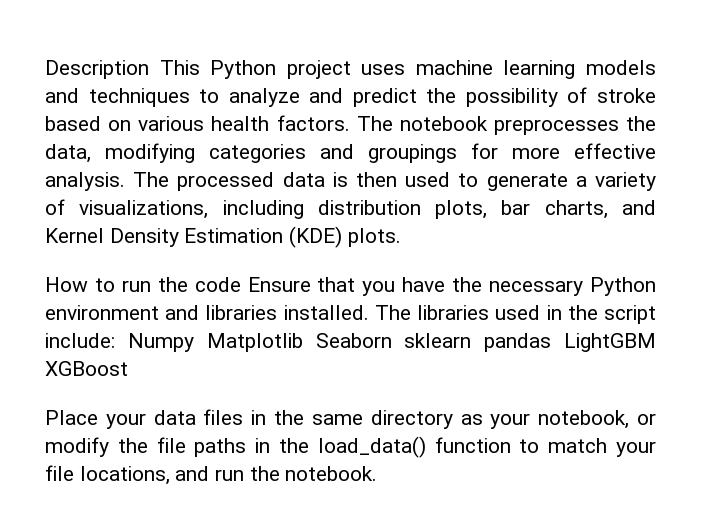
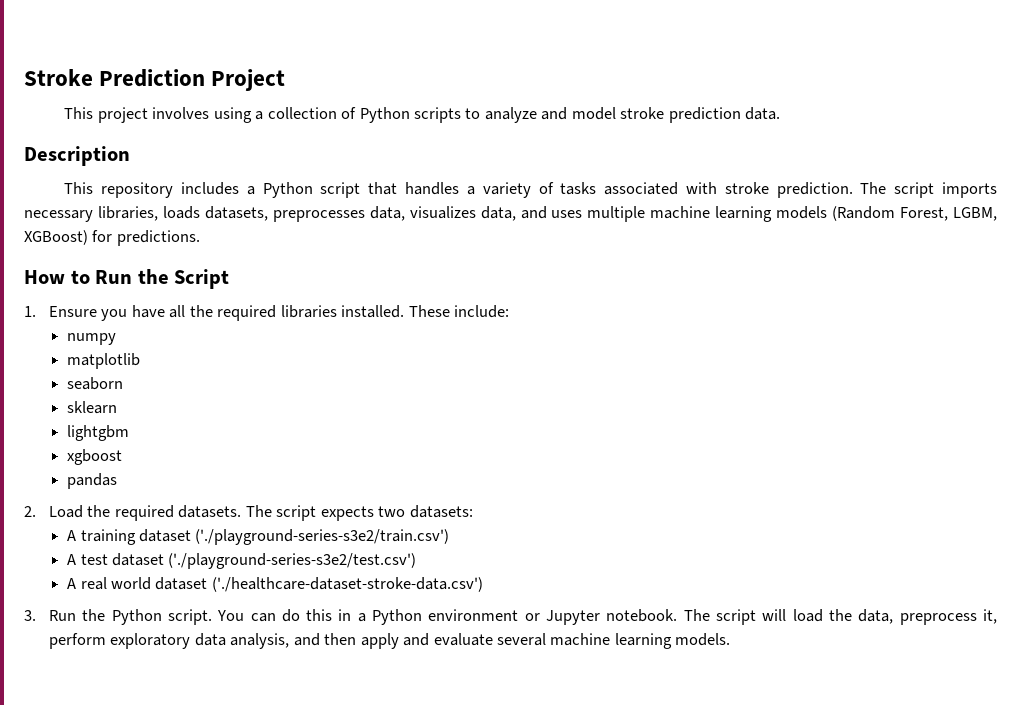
- Description This Python project uses machine learning models and techniques to analyze and predict the possibility of stroke based on various health factors. The notebook preprocesses the data, modifying categories and groupings for more effective analysis. The processed data is then used to generate a variety of visualizations, including distribution plots, bar charts, and Kernel Density Estimation (KDE) plots.
- How to run the code Ensure that you have the necessary Python environment and libraries installed. The libraries used in the script include: Numpy Matplotlib Seaborn sklearn pandas LightGBM XGBoost
- Place your data files in the same directory as your notebook, or modify the file paths in the load_data() function to match your file locations, and run the notebook.
+ Stroke Prediction Project
+ This project involves using a collection of Python scripts to analyze and model stroke prediction data.
+ Description
+ This repository includes a Python script that handles a variety of tasks associated with stroke prediction. The script imports necessary libraries, loads datasets, preprocesses data, visualizes data, and uses multiple machine learning models (Random Forest, LGBM, XGBoost) for predictions.
+ How to Run the Script
+ 1. Ensure you have all the required libraries installed. These include:
+ numpy
+ matplotlib
+ seaborn
+ sklearn
+ lightgbm
+ xgboost
+ pandas
+ 2. Load the required datasets. The script expects two datasets:
+ A training dataset ('./playground-series-s3e2/train.csv')
+ A test dataset ('./playground-series-s3e2/test.csv')
+ A real world dataset ('./healthcare-dataset-stroke-data.csv')
+ 3. Run the Python script. You can do this in a Python environment or Jupyter notebook. The script will load the data, preprocess it, perform exploratory data analysis, and then apply and evaluate several machine learning models.

